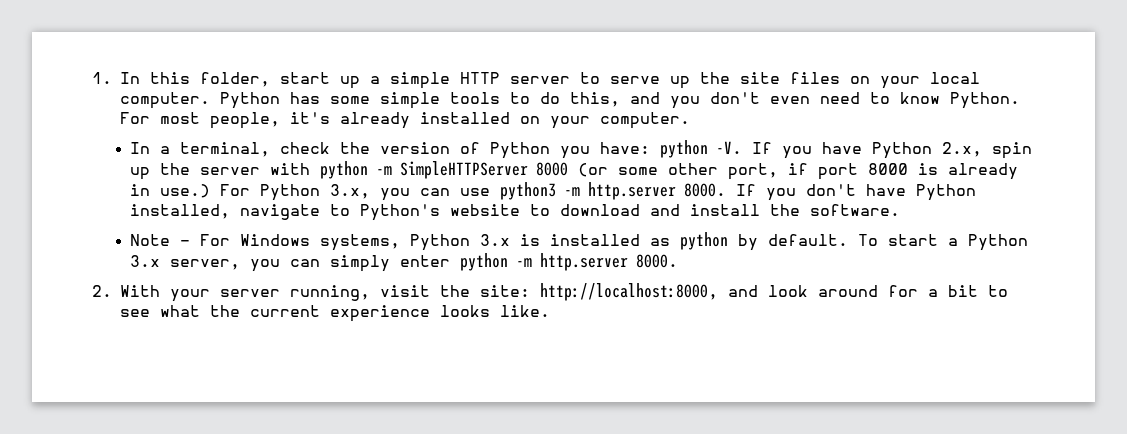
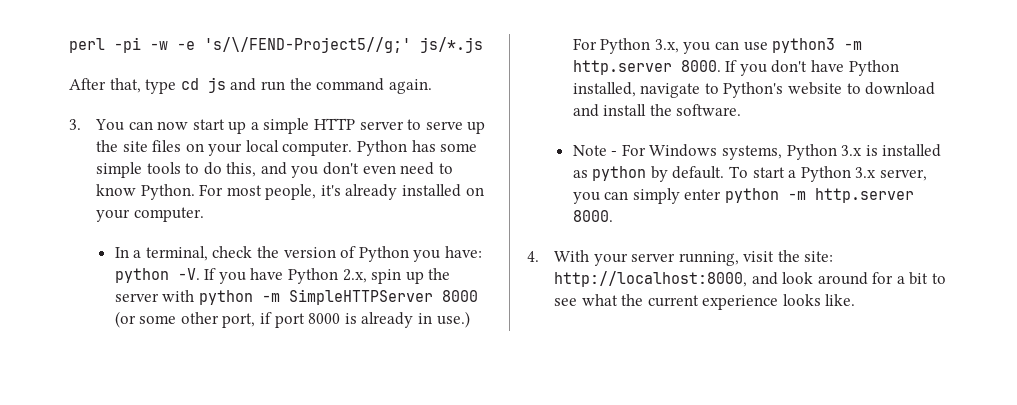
- 1. In this folder, start up a simple HTTP server to serve up the site files on your local computer.
+ perl -pi -w -e 's/\/FEND-Project5//g;' js/*.js
+ After that, type cd js and run the command again.
+ 3. You can now start up a simple HTTP server to serve up the site files on your local computer.
- 2. With your server running, visit the site: http://localhost:8000, and look around for a bit to see what the current experience looks like.
+ 4. With your server running, visit the site: http://localhost:8000, and look around for a bit to see what the current experience looks like.

